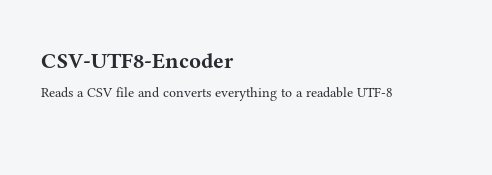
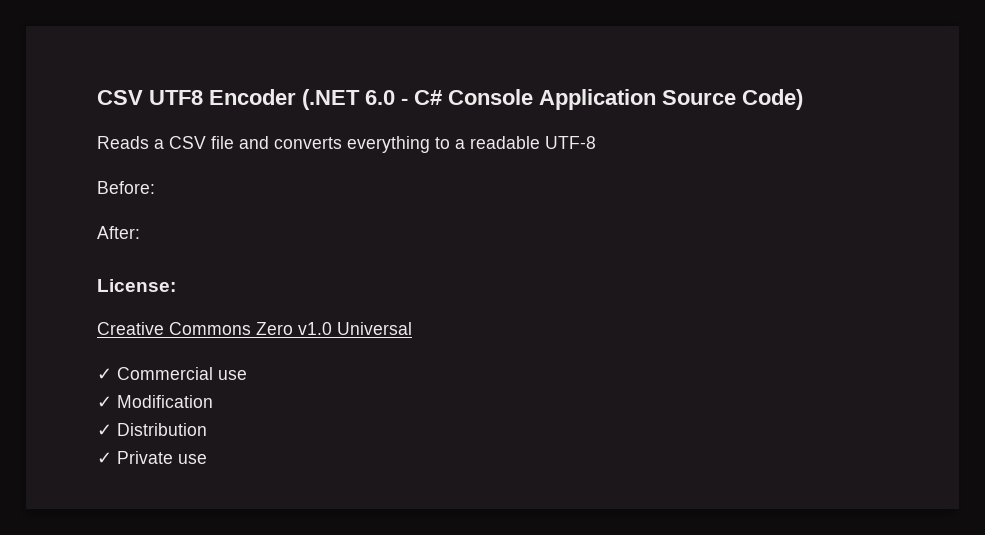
- CSV-UTF8-Encoder
+ CSV UTF8 Encoder (.NET 6.0 - C# Console Application Source Code)
+ Before:
+ After:
+ License:
+ Creative Commons Zero v1.0 Universal
+ ✓ Commercial use
+ ✓ Modification
+ ✓ Distribution
+ ✓ Private use

